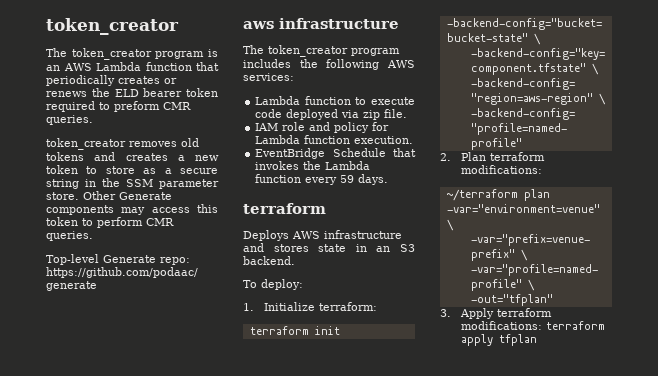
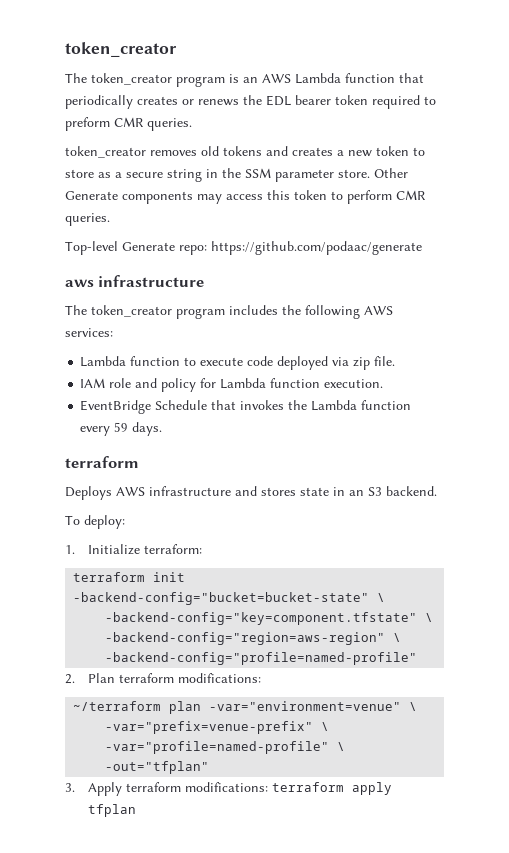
- The token_creator program is an AWS Lambda function that periodically creates or renews the ELD bearer token required to preform CMR queries.
+ The token_creator program is an AWS Lambda function that periodically creates or renews the EDL bearer token required to preform CMR queries.

